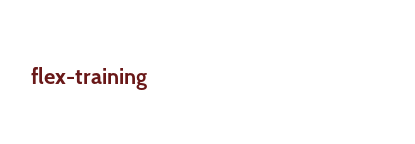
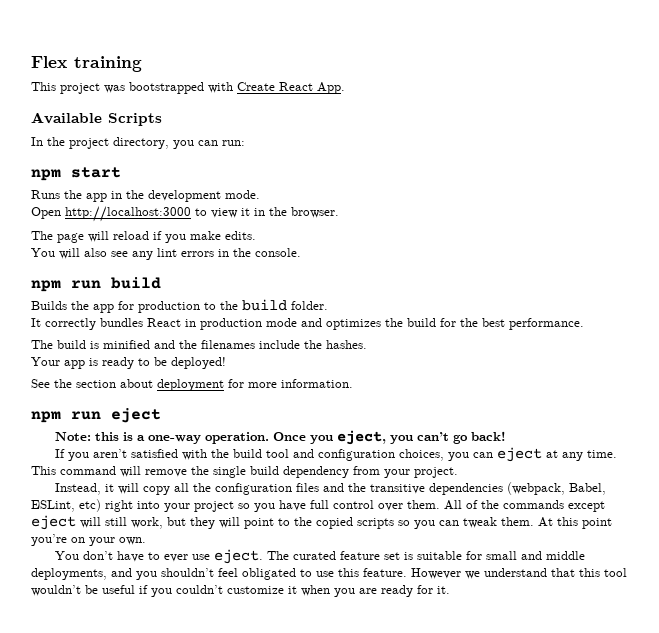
- flex-training
+ Flex training
+ This project was bootstrapped with Create React App.
+ Available Scripts
+ In the project directory, you can run:
+ npm start
+ Runs the app in the development mode.
+ Open http://localhost:3000 to view it in the browser.
+ The page will reload if you make edits.
+ You will also see any lint errors in the console.
+ npm run build
+ Builds the app for production to the build folder.
+ It correctly bundles React in production mode and optimizes the build for the best performance.
+ The build is minified and the filenames include the hashes.
+ Your app is ready to be deployed!
+ See the section about deployment for more information.
+ npm run eject
+ Note: this is a one-way operation. Once you eject, you can’t go back!
+ If you aren’t satisfied with the build tool and configuration choices, you can eject at any time. This command will remove the single build dependency from your project.
+ Instead, it will copy all the configuration files and the transitive dependencies (webpack, Babel, ESLint, etc) right into your project so you have full control over them. All of the commands except eject will still work, but they will point to the copied scripts so you can tweak them. At this point you’re on your own.
+ You don’t have to ever use eject. The curated feature set is suitable for small and middle deployments, and you shouldn’t feel obligated to use this feature. However we understand that this tool wouldn’t be useful if you couldn’t customize it when you are ready for it.

